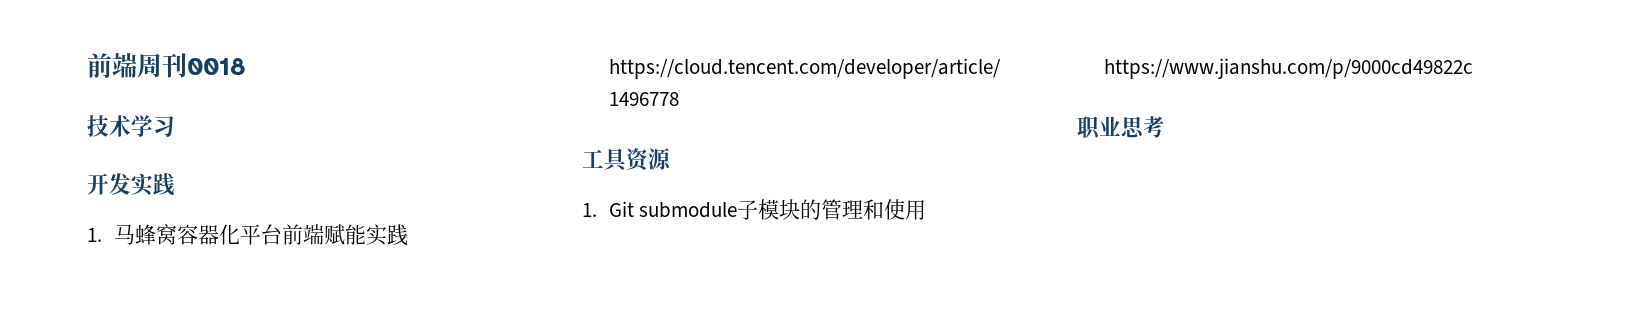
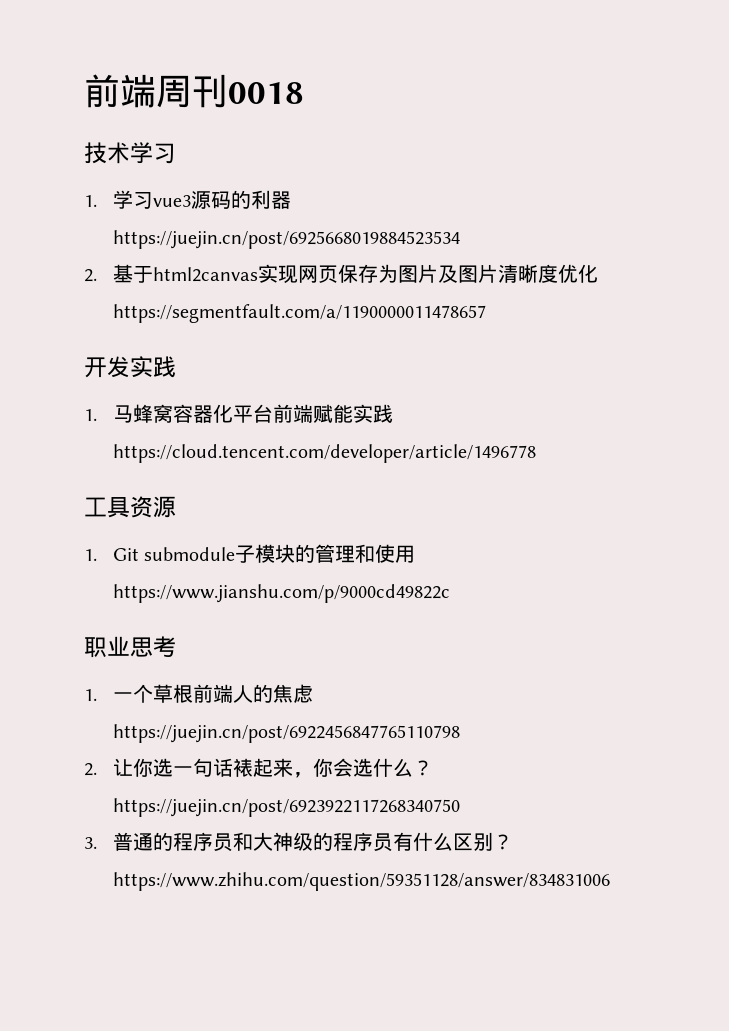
+ 1.学习vue3源码的利器https://juejin.cn/post/6925668019884523534
+ 2.基于html2canvas实现网页保存为图片及图片清晰度优化https://segmentfault.com/a/1190000011478657
+ 1.一个草根前端人的焦虑https://juejin.cn/post/6922456847765110798
+ 2.让你选一句话裱起来，你会选什么？https://juejin.cn/post/6923922117268340750
+ 3.普通的程序员和大神级的程序员有什么区别？https://www.zhihu.com/question/59351128/answer/834831006

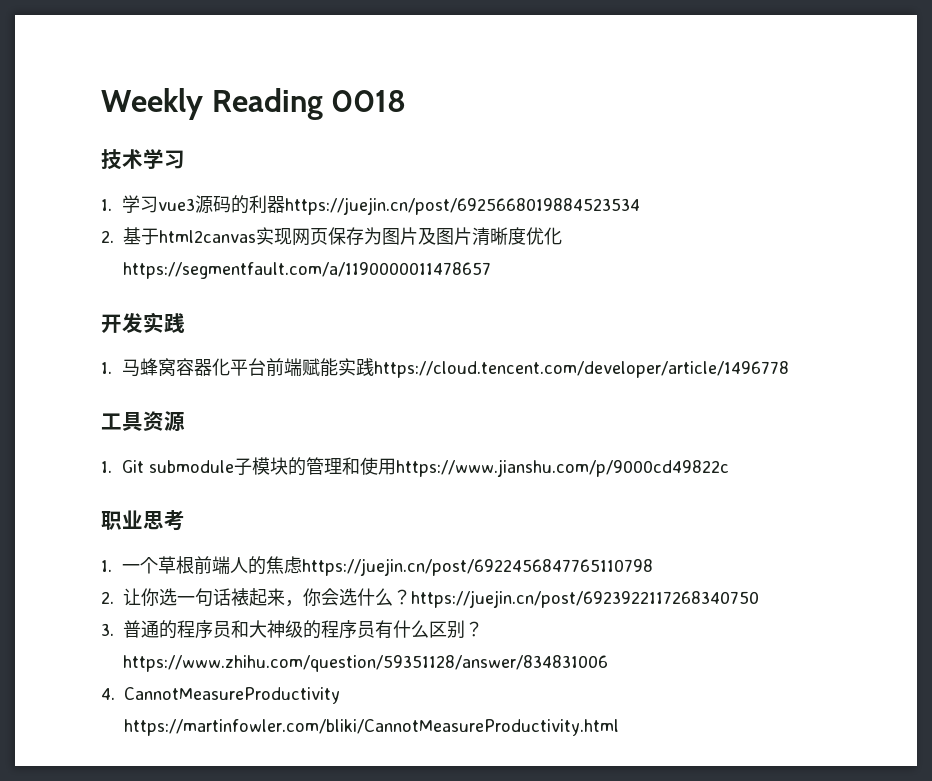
- 前端周刊0018
+ Weekly Reading 0018
+ 4. CannotMeasureProductivity https://martinfowler.com/bliki/CannotMeasureProductivity.html

